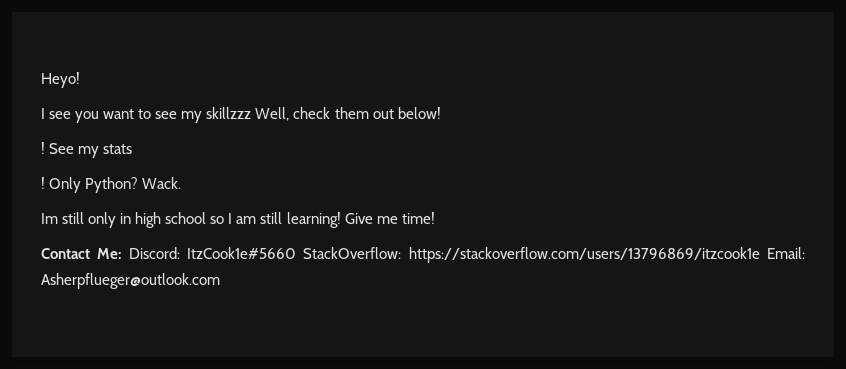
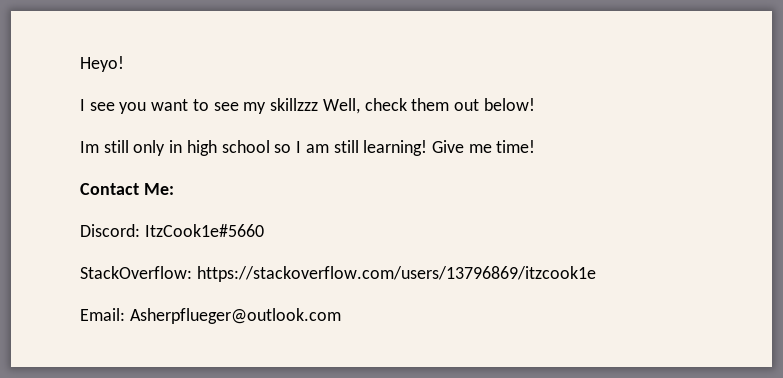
- ! See my stats
- ! Only Python? Wack.
- Contact Me: Discord: ItzCook1e#5660 StackOverflow: https://stackoverflow.com/users/13796869/itzcook1e Email: Asherpflueger@outlook.com
+ Contact Me:
+ Discord: ItzCook1e#5660
+ StackOverflow: https://stackoverflow.com/users/13796869/itzcook1e
+ Email: Asherpflueger@outlook.com

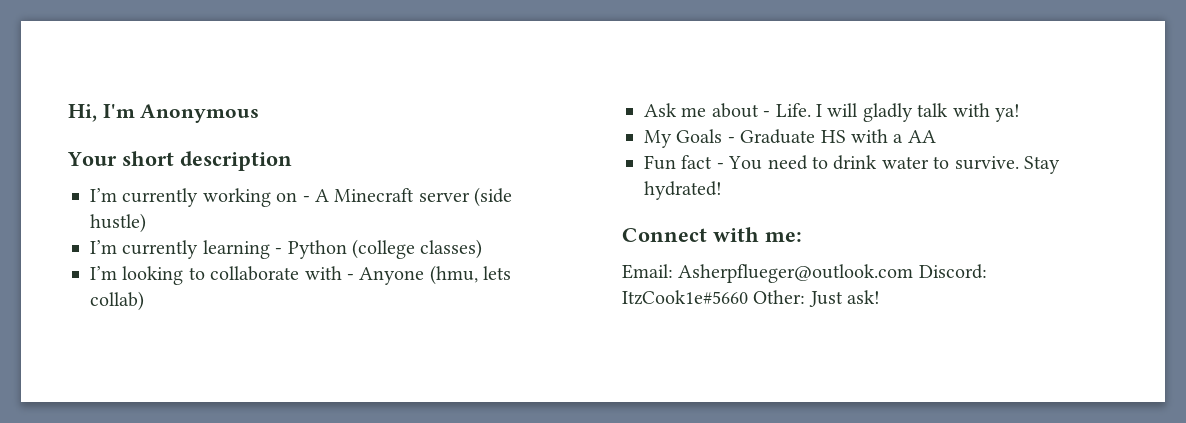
- Heyo!
- I see you want to see my skillzzz Well, check them out below!
- Im still only in high school so I am still learning! Give me time!
- Contact Me:
- Discord: ItzCook1e#5660
- StackOverflow: https://stackoverflow.com/users/13796869/itzcook1e
- Email: Asherpflueger@outlook.com
+ Hi, I'm Anonymous
+ Your short description
+ I’m currently working on - A Minecraft server (side hustle)
+ I’m currently learning - Python (college classes)
+ I’m looking to collaborate with - Anyone (hmu, lets collab)
+ Ask me about - Life. I will gladly talk with ya!
+ My Goals - Graduate HS with a AA
+ Fun fact - You need to drink water to survive. Stay hydrated!
+ Connect with me:
+ Email: Asherpflueger@outlook.com Discord: ItzCook1e#5660 Other: Just ask!

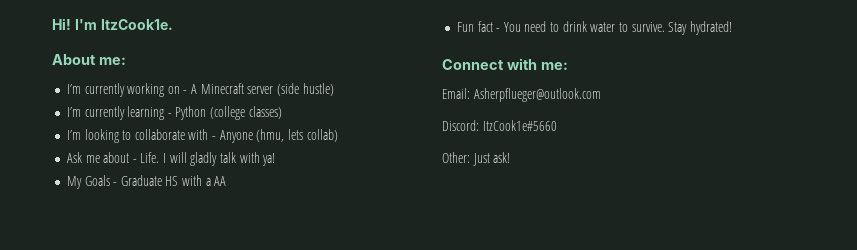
- Hi, I'm Anonymous
- Your short description
+ Hi! I'm ItzCook1e.
+ About me:
- Email: Asherpflueger@outlook.com Discord: ItzCook1e#5660 Other: Just ask!
+ Email: Asherpflueger@outlook.com
+ Discord: ItzCook1e#5660
+ Other: Just ask!

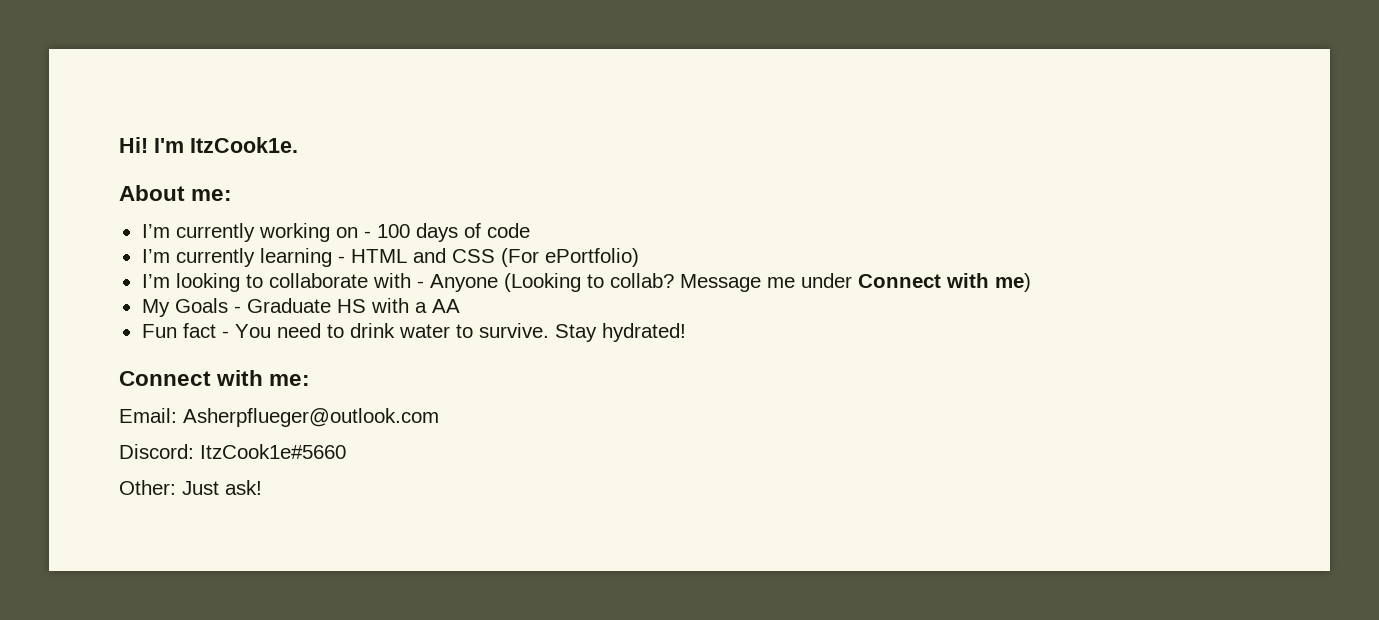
- I’m currently working on - A Minecraft server (side hustle)
+ I’m currently working on - 100 days of code
- I’m currently learning - Python (college classes)
+ I’m currently learning - HTML and CSS (For ePortfolio)
- I’m looking to collaborate with - Anyone (hmu, lets collab)
- Ask me about - Life. I will gladly talk with ya!
+ I’m looking to collaborate with - Anyone (Looking to collab? Message me under Connect with me)

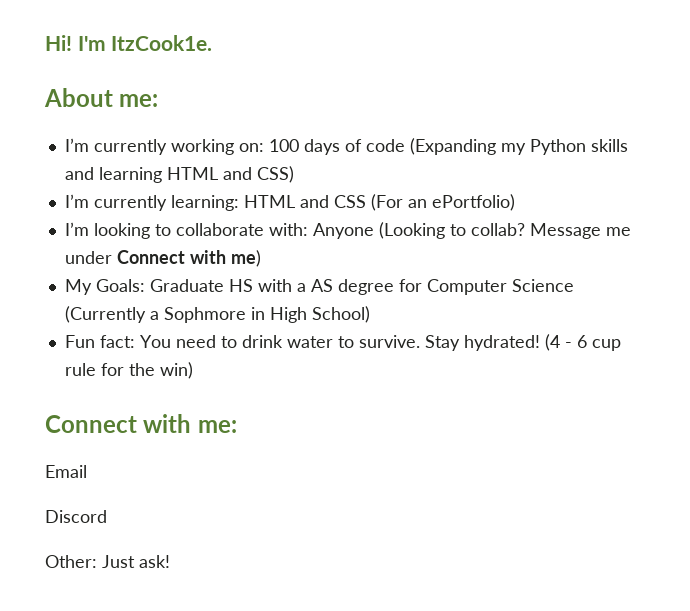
- I’m currently working on - 100 days of code
- I’m currently learning - HTML and CSS (For ePortfolio)
+ I’m currently working on: 100 days of code (Expanding my Python skills and learning HTML and CSS)
+ I’m currently learning: HTML and CSS (For an ePortfolio)
- I’m looking to collaborate with - Anyone (Looking to collab?
+ I’m looking to collaborate with: Anyone (Looking to collab?
- My Goals - Graduate HS with a AA
+ My Goals: Graduate HS with a AS degree for Computer Science (Currently a Sophmore in High School)
- Fun fact - You need to drink water to survive.
+ Fun fact: You need to drink water to survive.
+ (4 - 6 cup rule for the win)
- Email: Asherpflueger@outlook.com
- Discord: ItzCook1e#5660
+ Email
+ Discord

